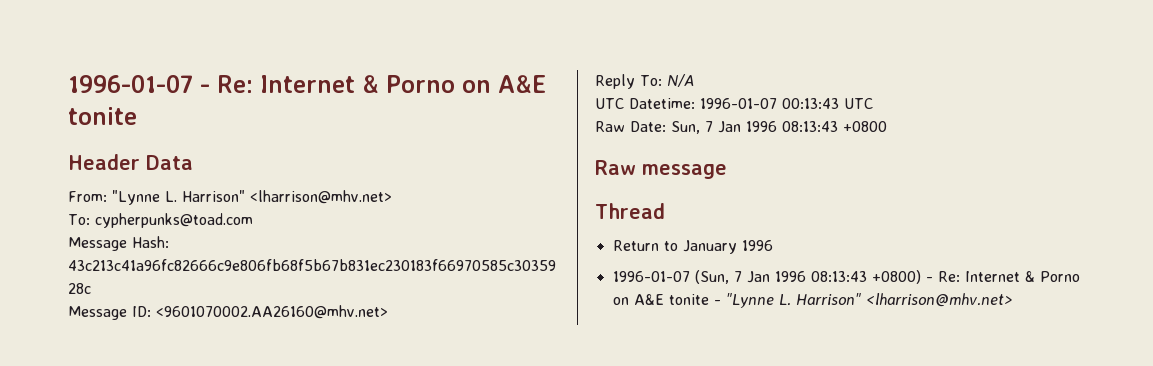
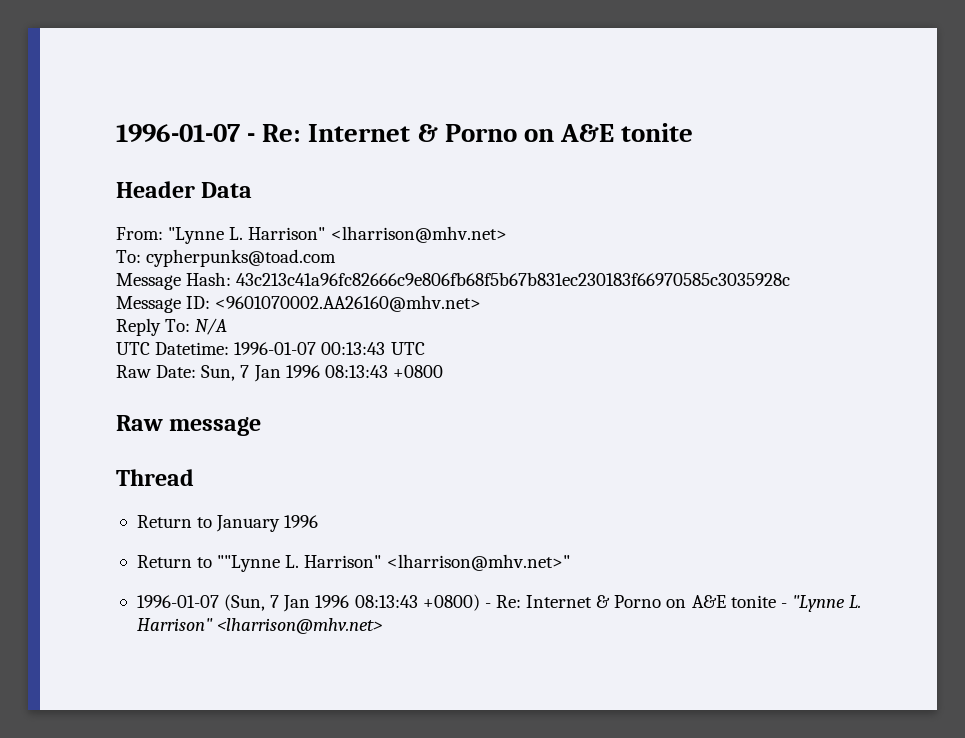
+ Return to ""Lynne L. Harrison" <lharrison@mhv.net>"

